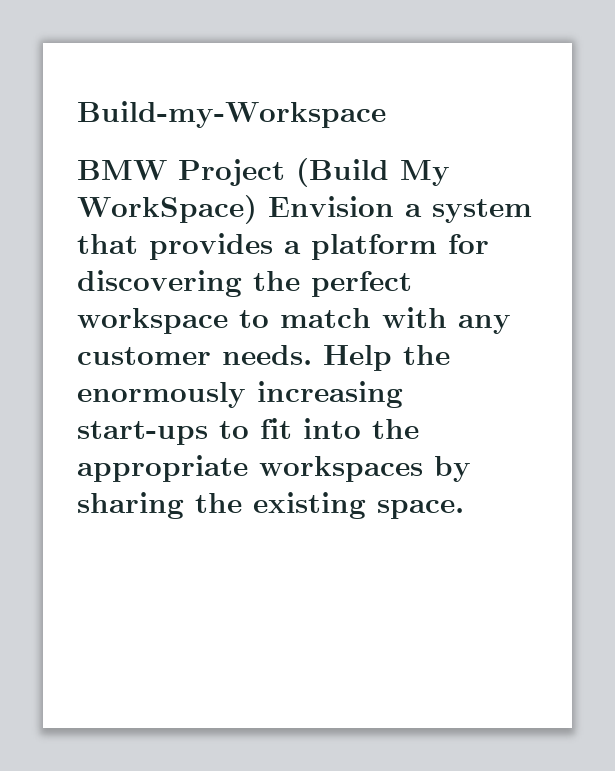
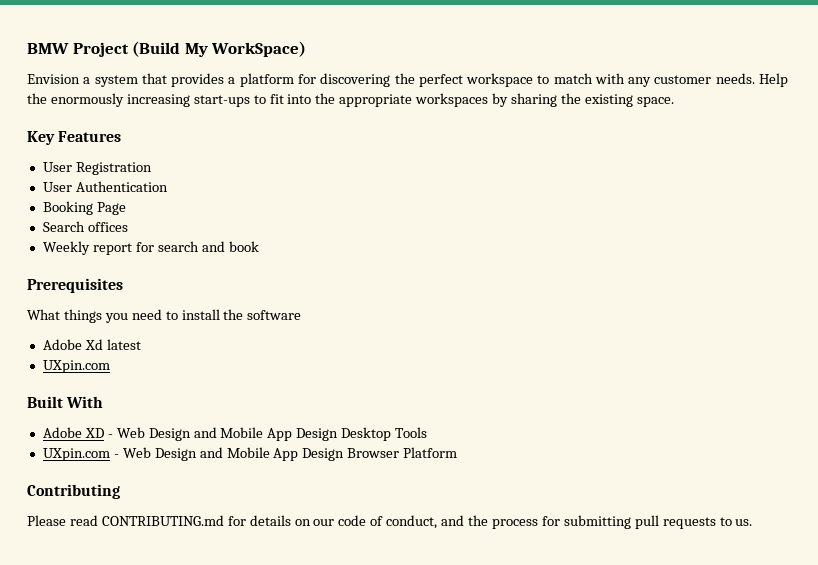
- Build-my-Workspace
- BMW Project (Build My WorkSpace) Envision a system that provides a platform for discovering the perfect workspace to match with any customer needs.
+ BMW Project (Build My WorkSpace)
+ Envision a system that provides a platform for discovering the perfect workspace to match with any customer needs.
+ Key Features
+ User Registration
+ User Authentication
+ Booking Page
+ Search offices
+ Weekly report for search and book
+ Prerequisites
+ What things you need to install the software
+ Adobe Xd latest
+ UXpin.com
+ Built With
+ Adobe XD - Web Design and Mobile App Design Desktop Tools
+ UXpin.com - Web Design and Mobile App Design Browser Platform
+ Contributing
+ Please read CONTRIBUTING.md for details on our code of conduct, and the process for submitting pull requests to us.

